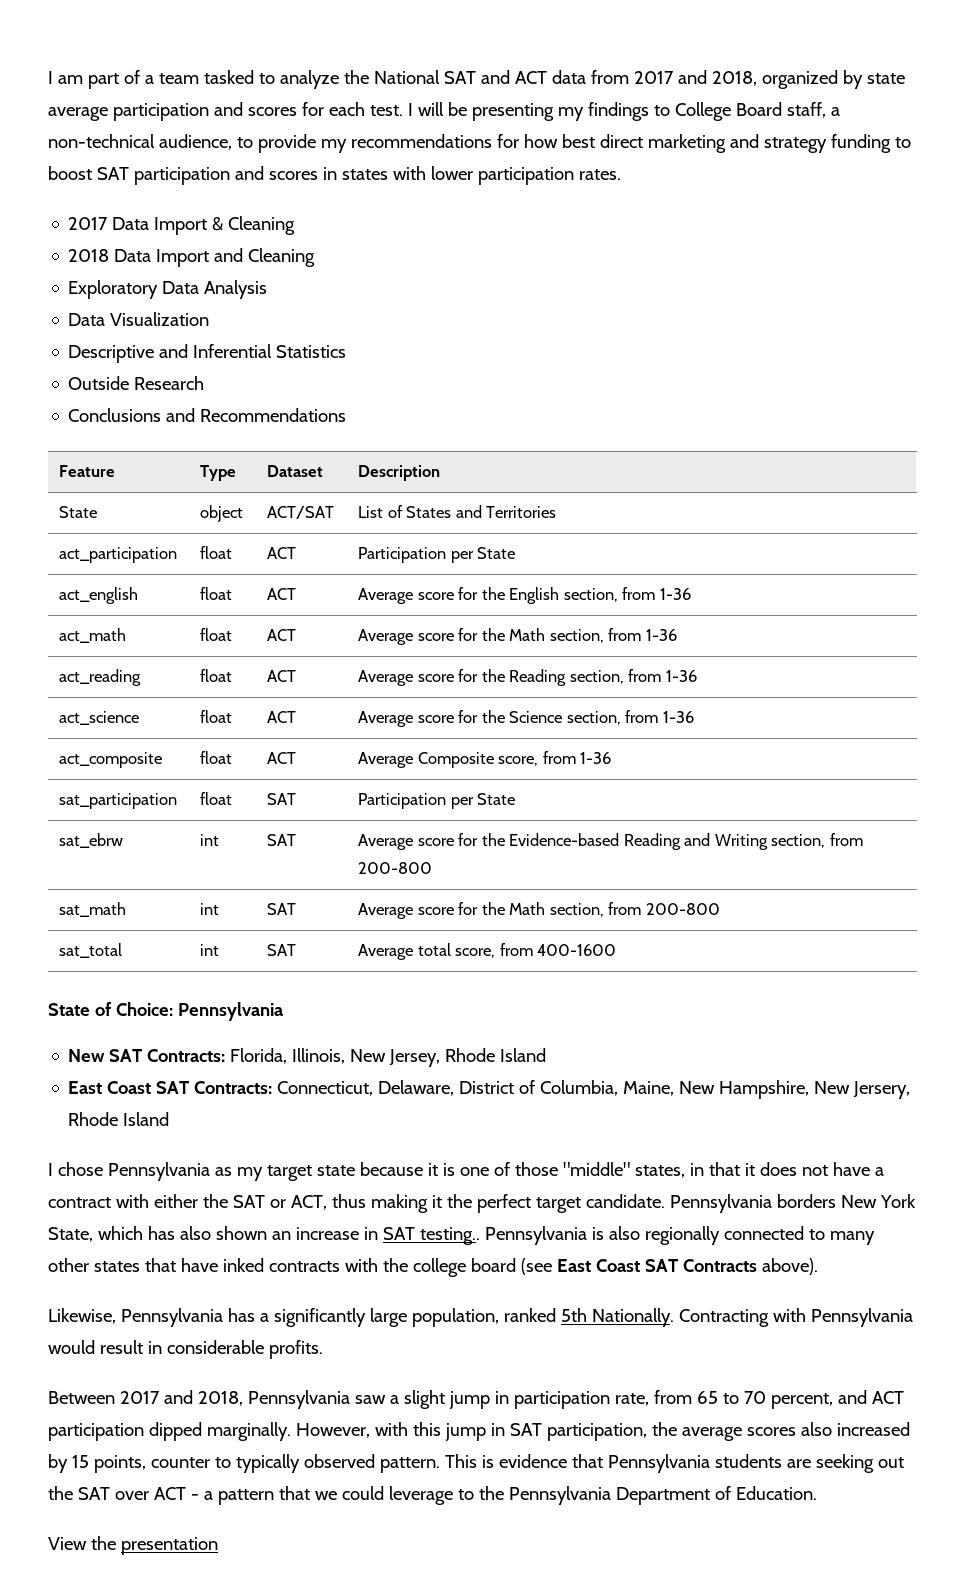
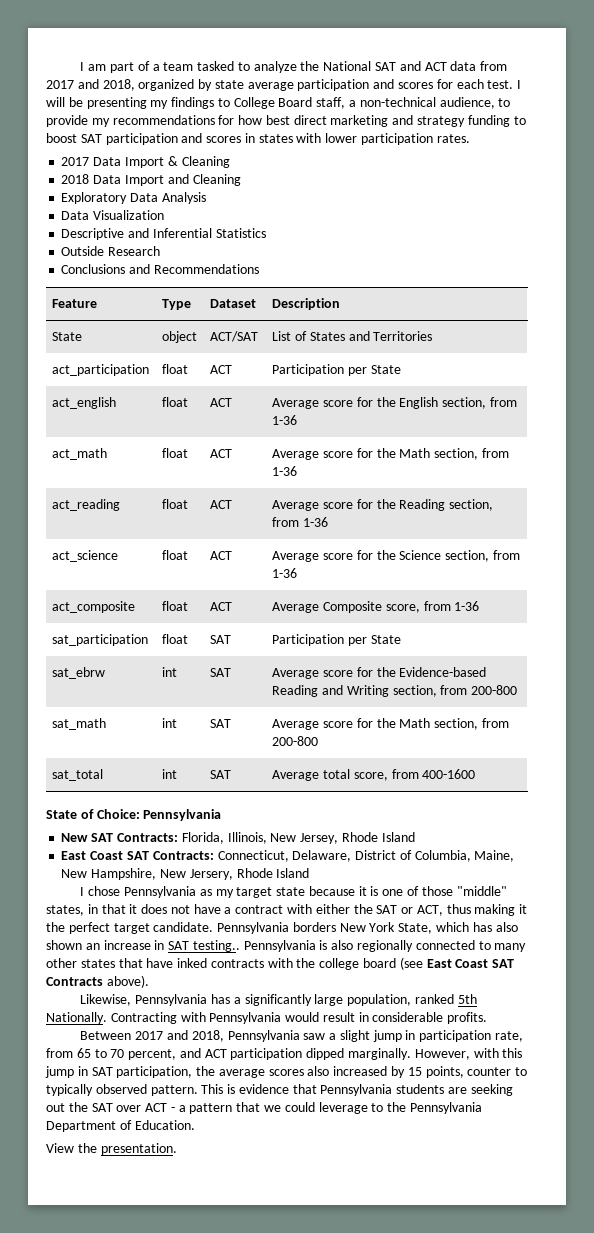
- View the presentation
+ View the presentation.

